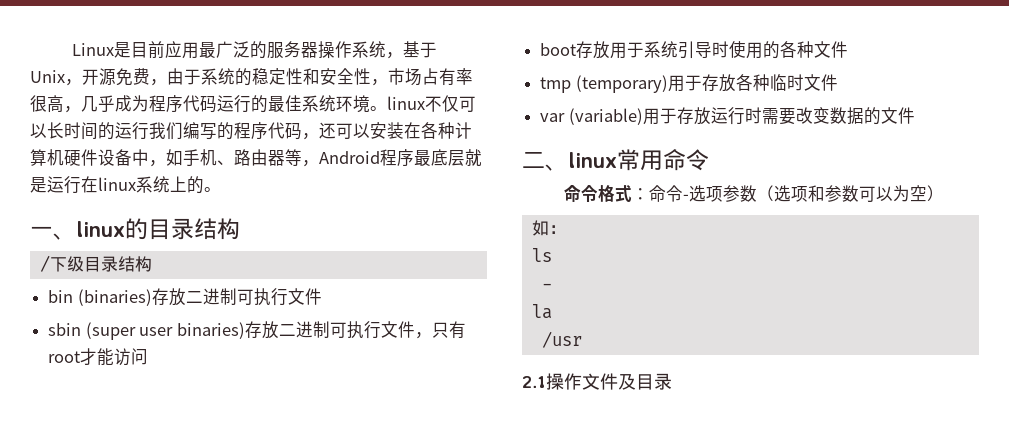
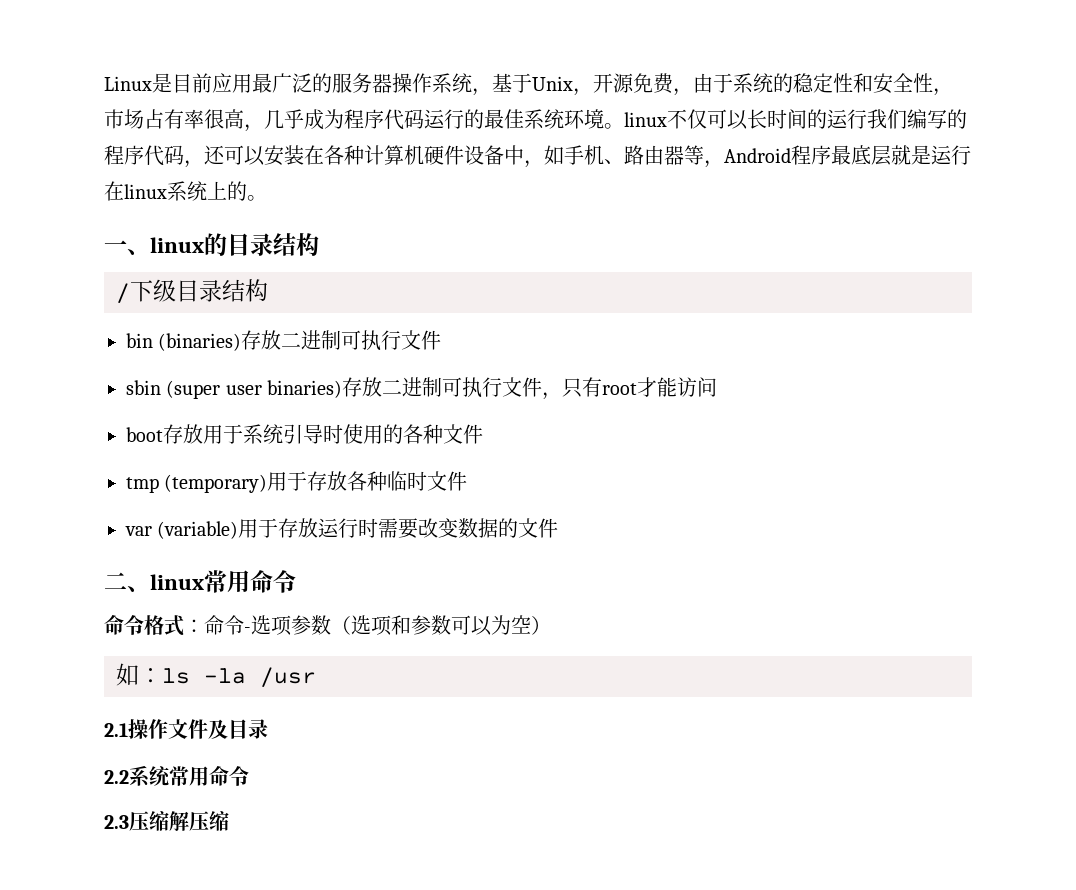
- 如：
- ls
- -
- la
- /usr
+ 如：ls -la /usr
+ 2.2系统常用命令
+ 2.3压缩解压缩

